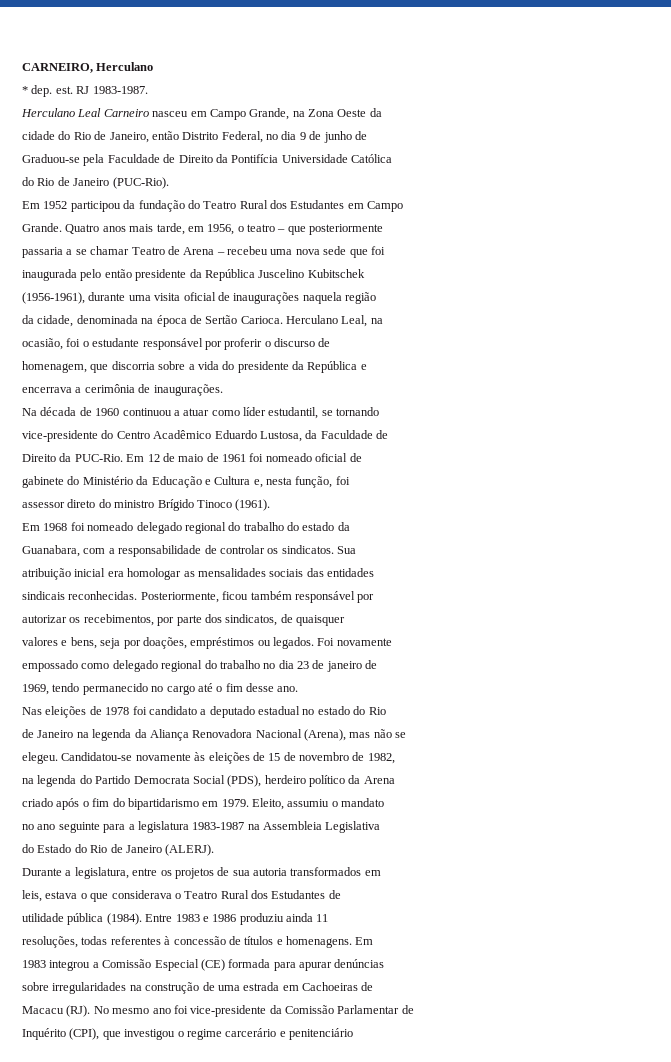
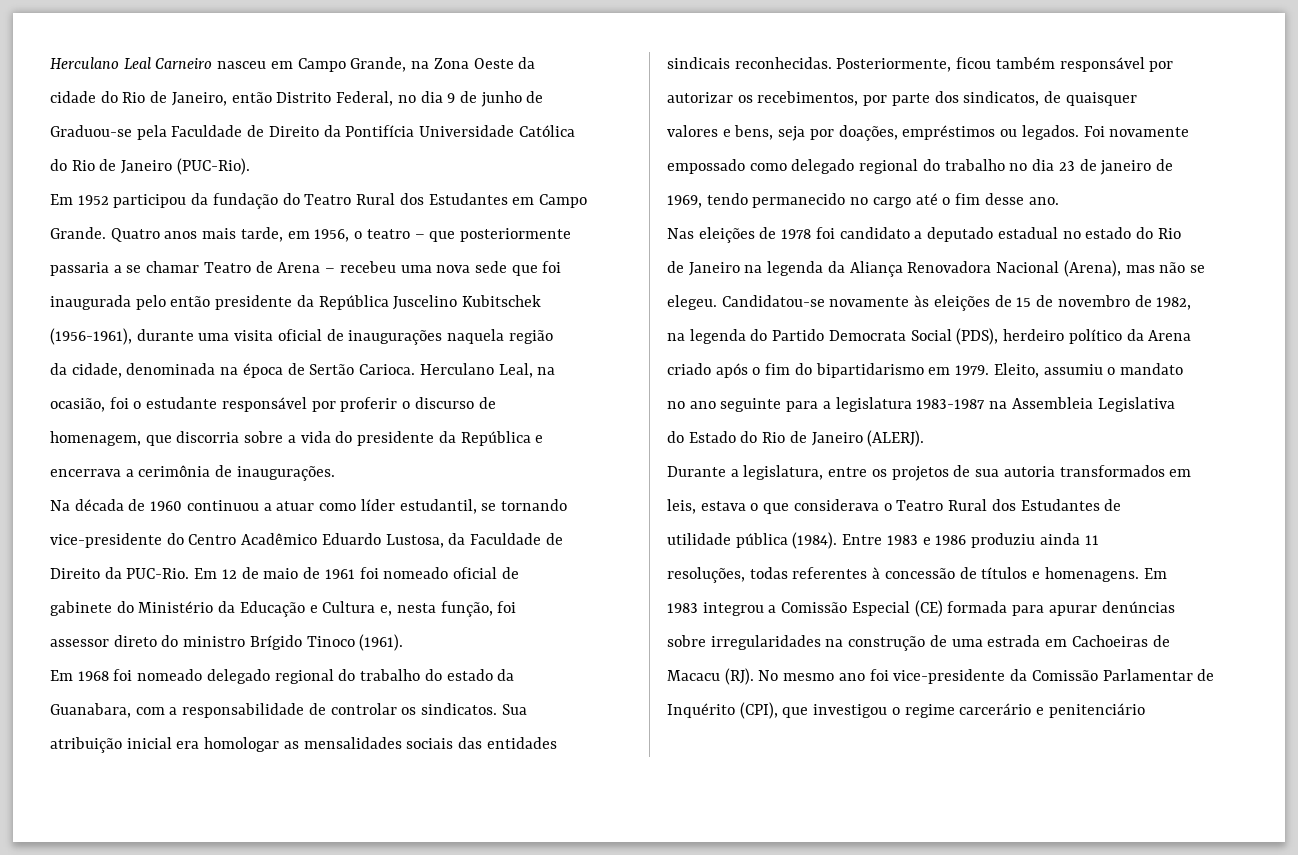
- CARNEIRO, Herculano
- * dep. est. RJ 1983-1987.

